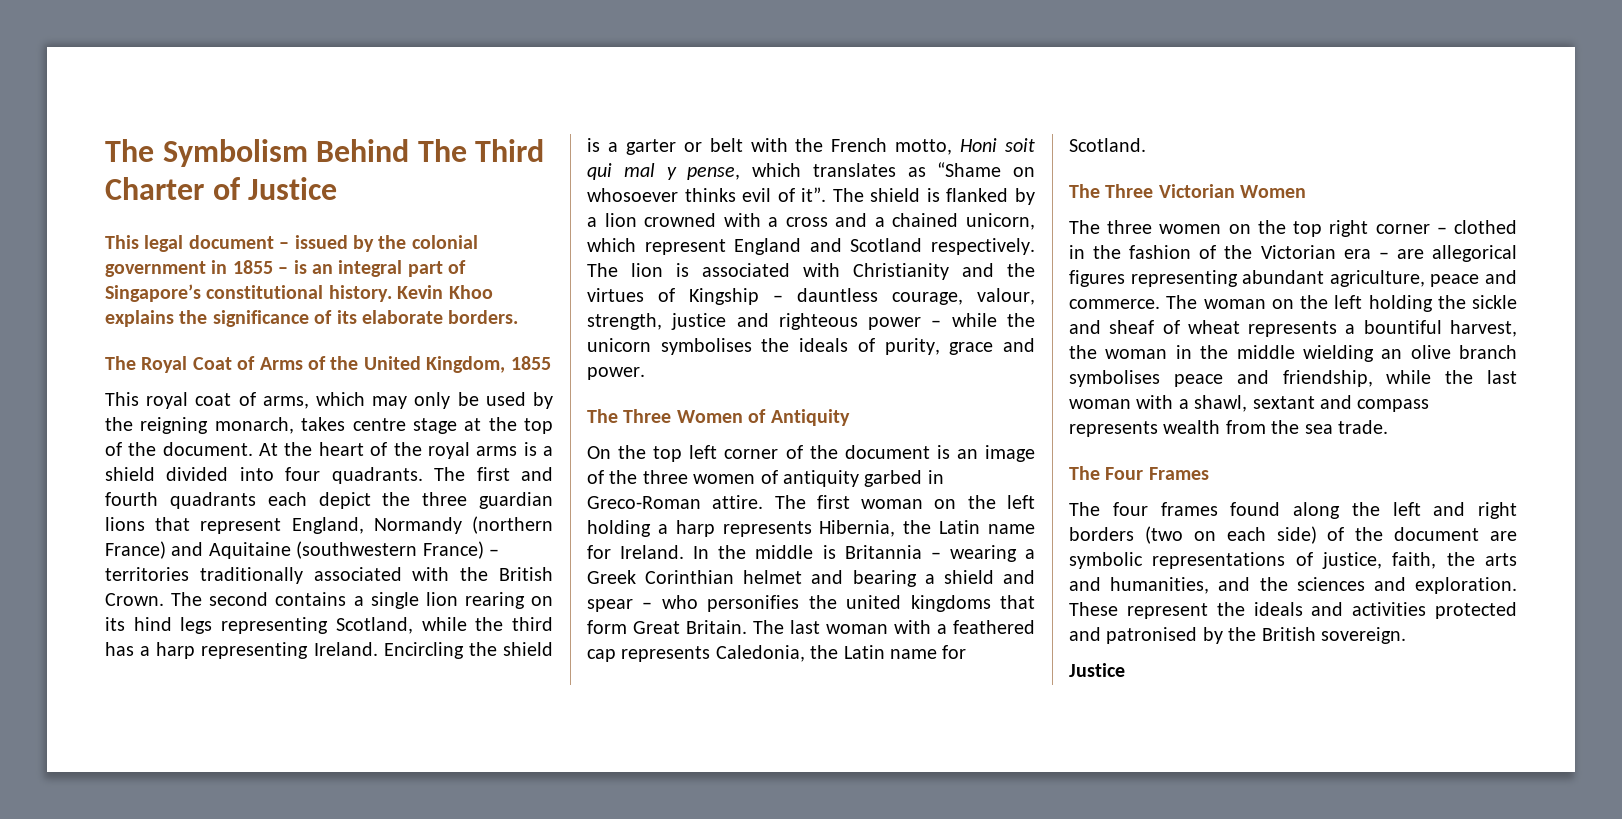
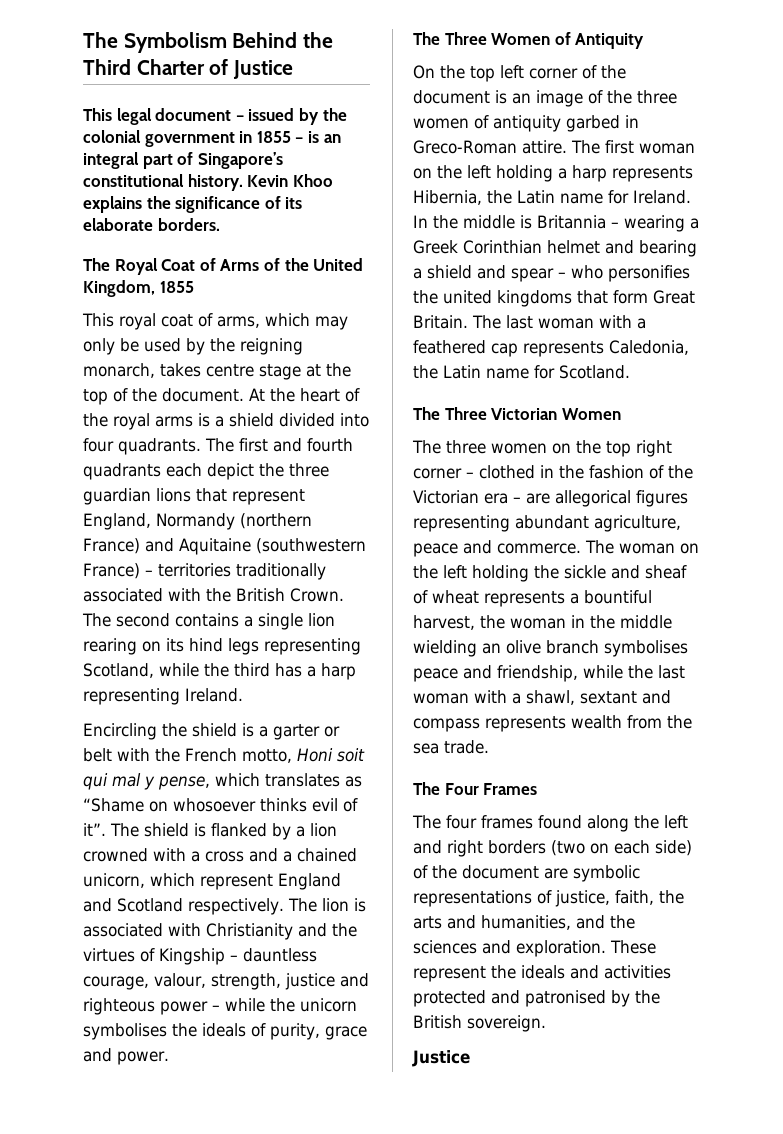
- The Symbolism Behind The Third Charter of Justice
+ The Symbolism Behind the Third Charter of Justice
- The second contains a single lion rearing on its hind legs representing Scotland, while the third has a harp representing Ireland. Encircling the shield is a garter or belt with the French motto, Honi soit qui mal y pense, which translates as “Shame on whosoever thinks evil of it”.
+ The second contains a single lion rearing on its hind legs representing Scotland, while the third has a harp representing Ireland.
+ Encircling the shield is a garter or belt with the French motto, Honi soit qui mal y pense, which translates as “Shame on whosoever thinks evil of it”.

